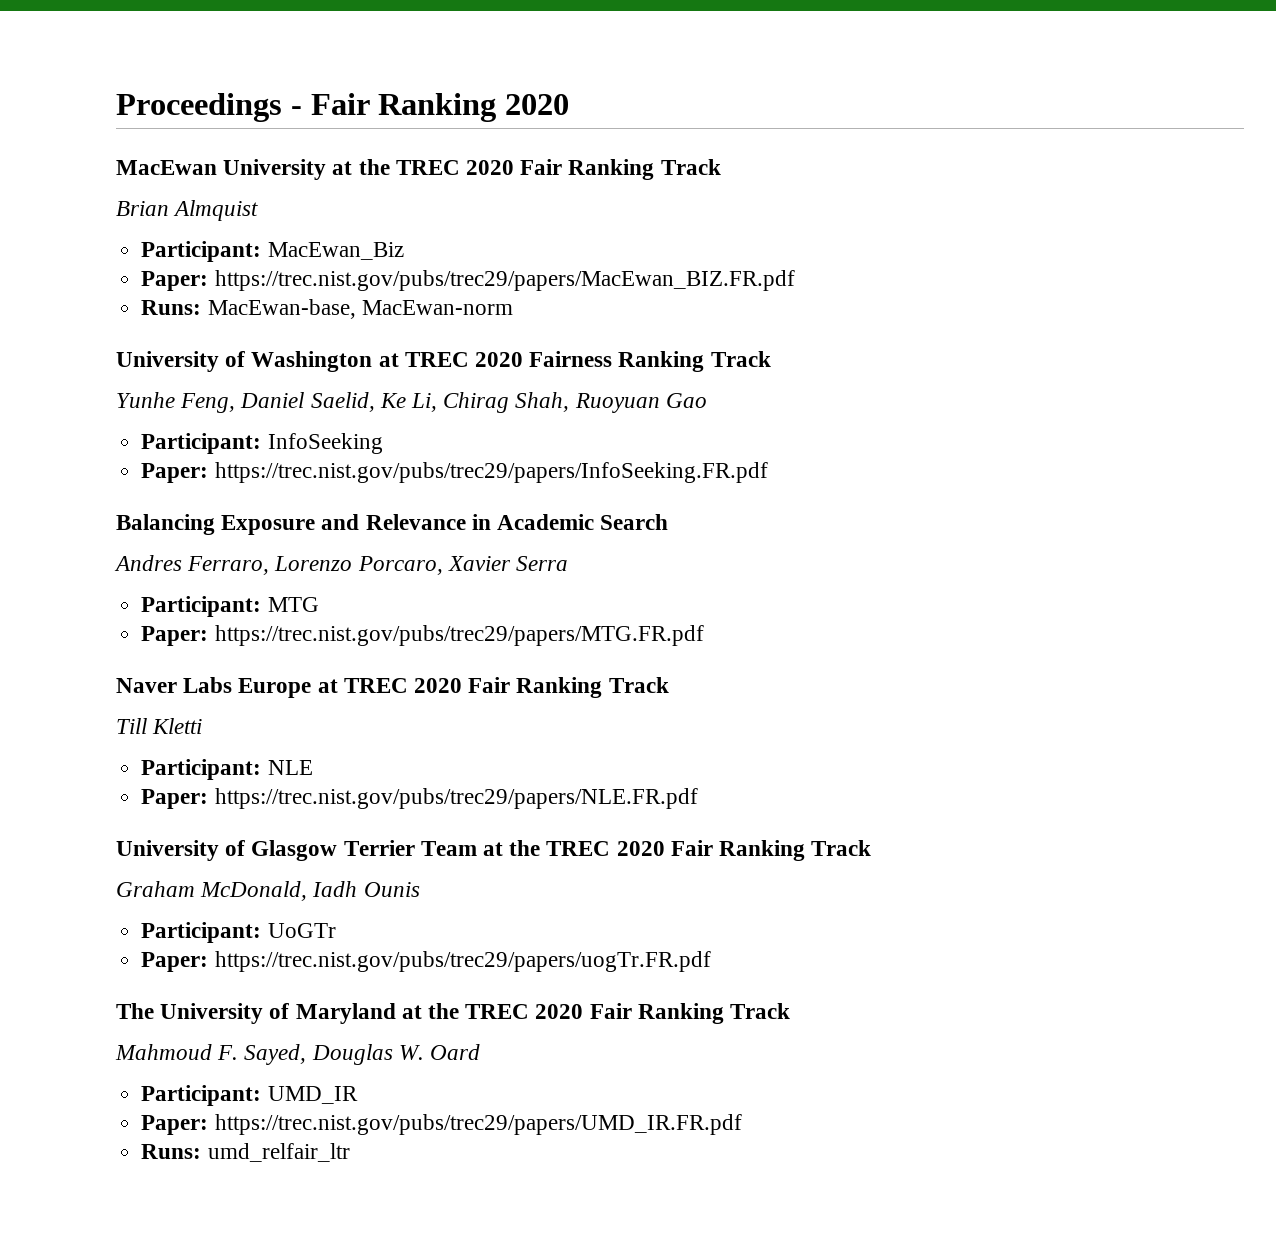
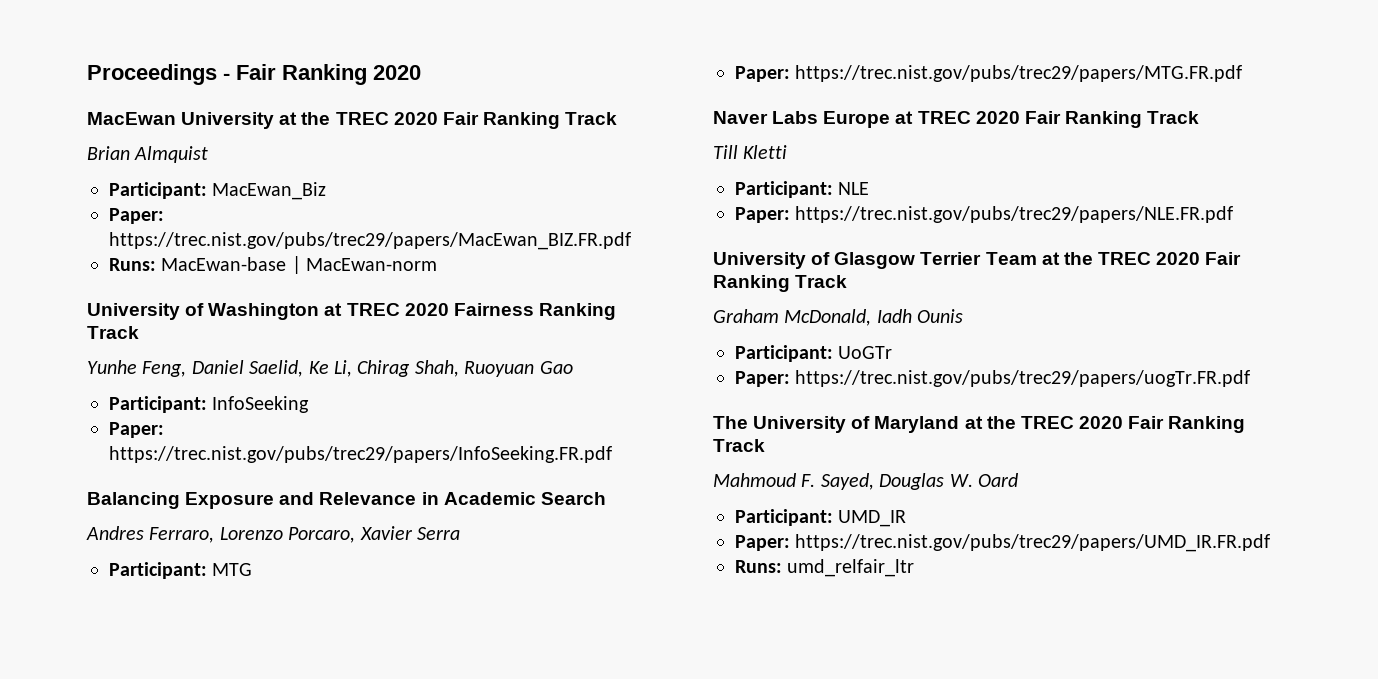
- Runs: MacEwan-base, MacEwan-norm
+ Runs: MacEwan-base | MacEwan-norm

